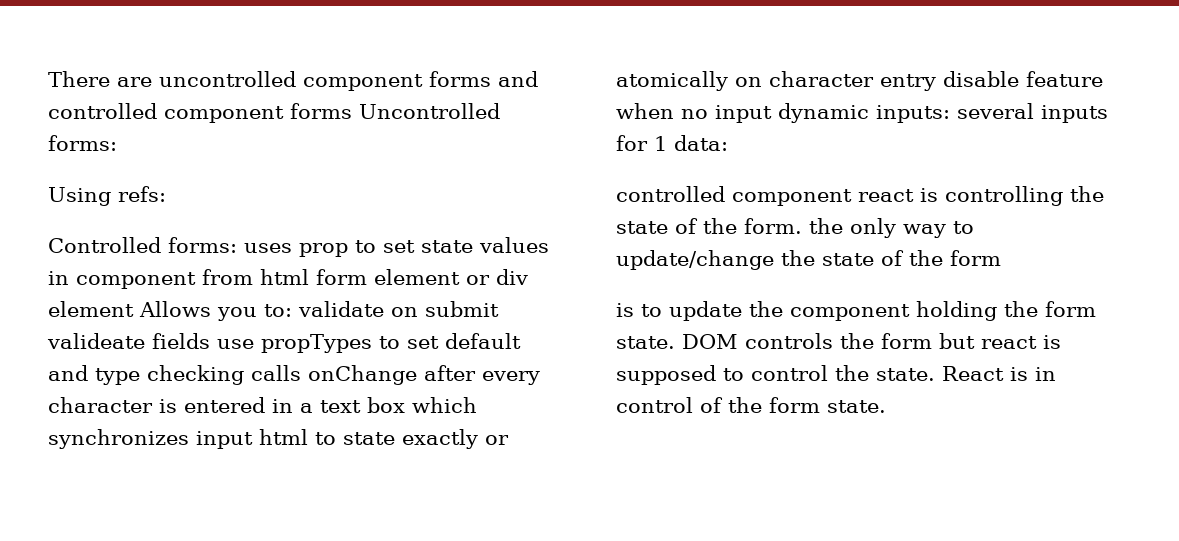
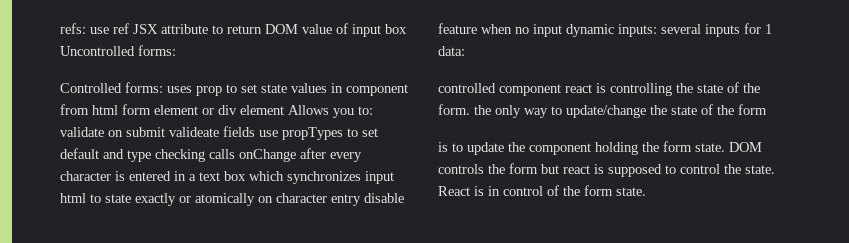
- There are uncontrolled component forms and controlled component forms Uncontrolled forms:
+ refs: use ref JSX attribute to return DOM value of input box Uncontrolled forms:
- Using refs:

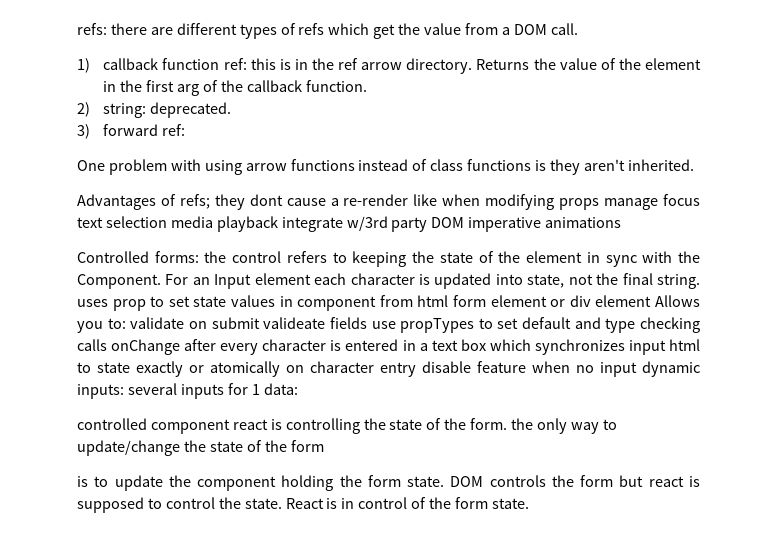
- use ref JSX attribute to return DOM value of input box Uncontrolled forms:
- Controlled forms: uses prop to set state values in component from html form element or div element Allows you to:
+ there are different types of refs which get the value from a DOM call.
+ 1) callback function ref: this is in the ref arrow directory. Returns the value of the element in the first arg of the callback function.
+ 2) string: deprecated.
+ 3) forward ref:
+ One problem with using arrow functions instead of class functions is they aren't inherited.
+ Advantages of refs; they dont cause a re-render like when modifying props manage focus text selection media playback integrate w/3rd party DOM imperative animations
+ Controlled forms: the control refers to keeping the state of the element in sync with the Component. For an Input element each character is updated into state, not the final string. uses prop to set state values in component from html form element or div element Allows you to:

